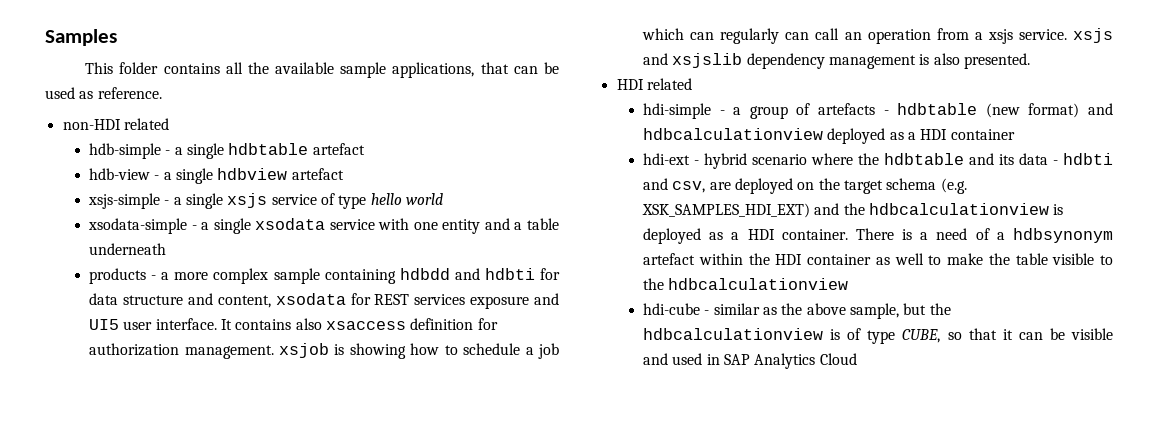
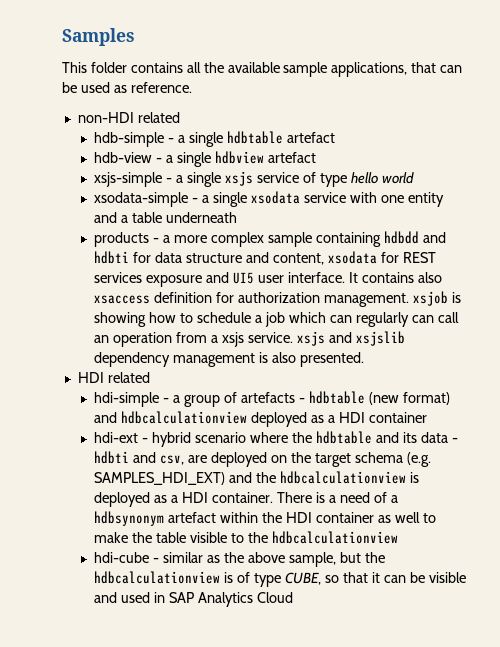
- hdi-ext - hybrid scenario where the hdbtable and its data - hdbti and csv, are deployed on the target schema (e.g. XSK_SAMPLES_HDI_EXT) and the hdbcalculationview is deployed as a HDI container.
+ hdi-ext - hybrid scenario where the hdbtable and its data - hdbti and csv, are deployed on the target schema (e.g. SAMPLES_HDI_EXT) and the hdbcalculationview is deployed as a HDI container.

